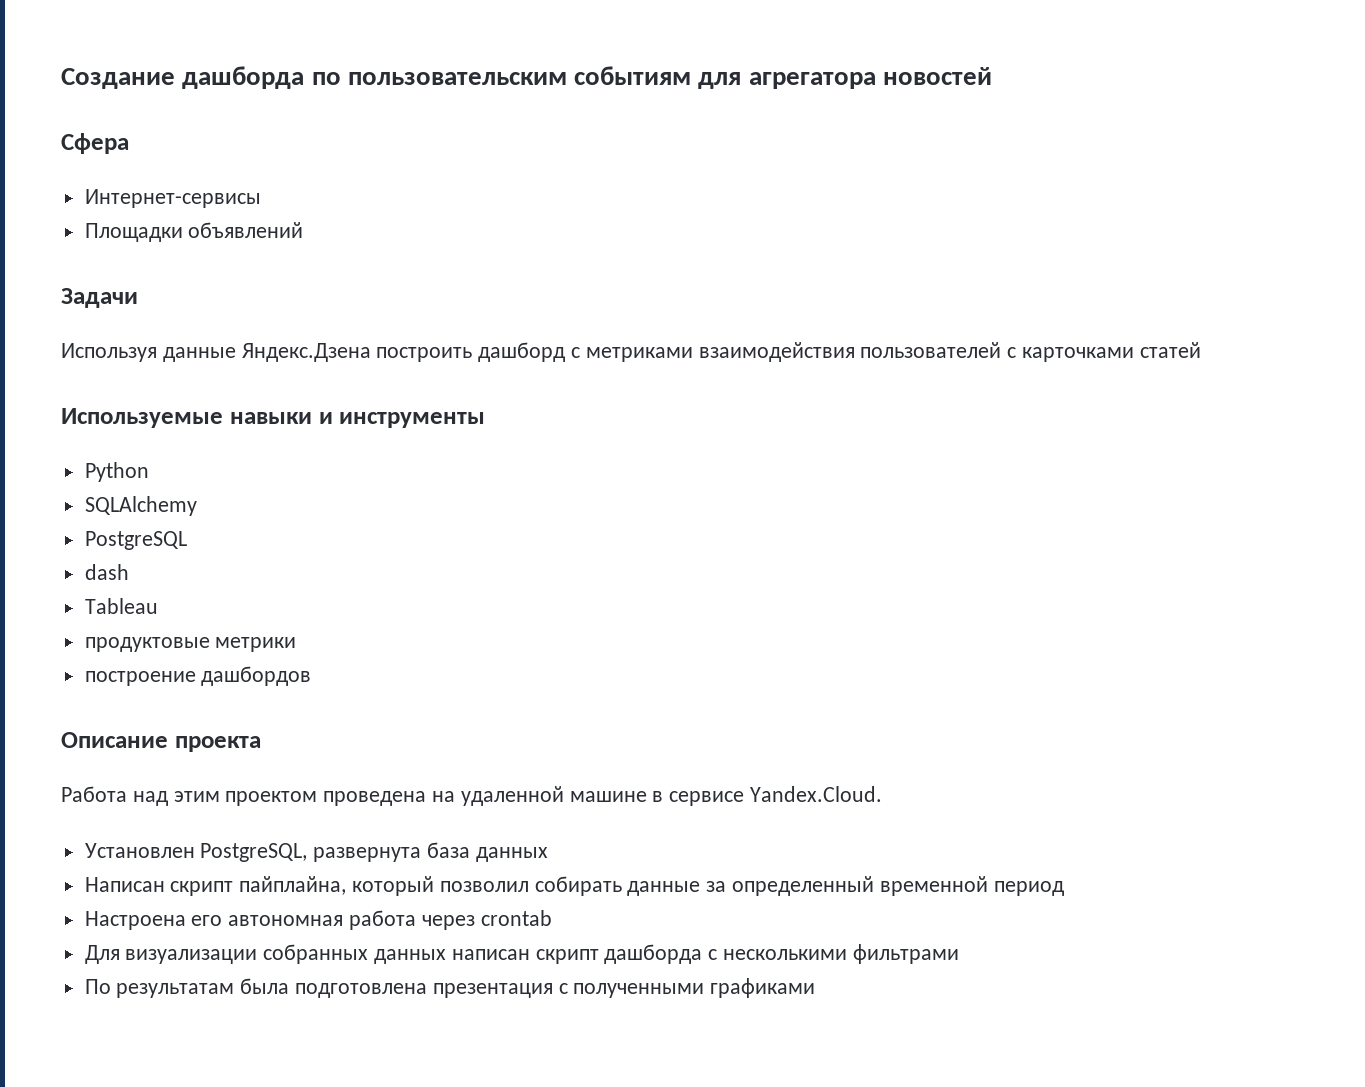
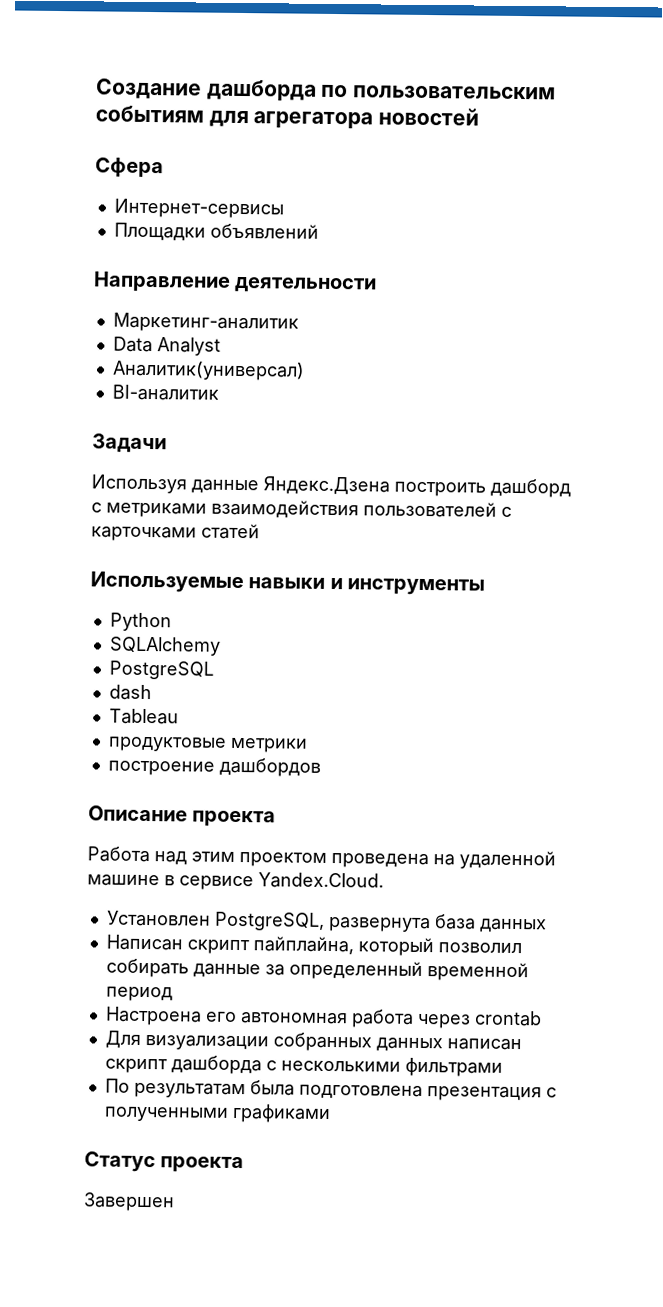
+ Направление деятельности
+ Маркетинг-аналитик
+ Data Analyst
+ Аналитик(универсал)
+ BI-аналитик
+ Статус проекта
+ Завершен

